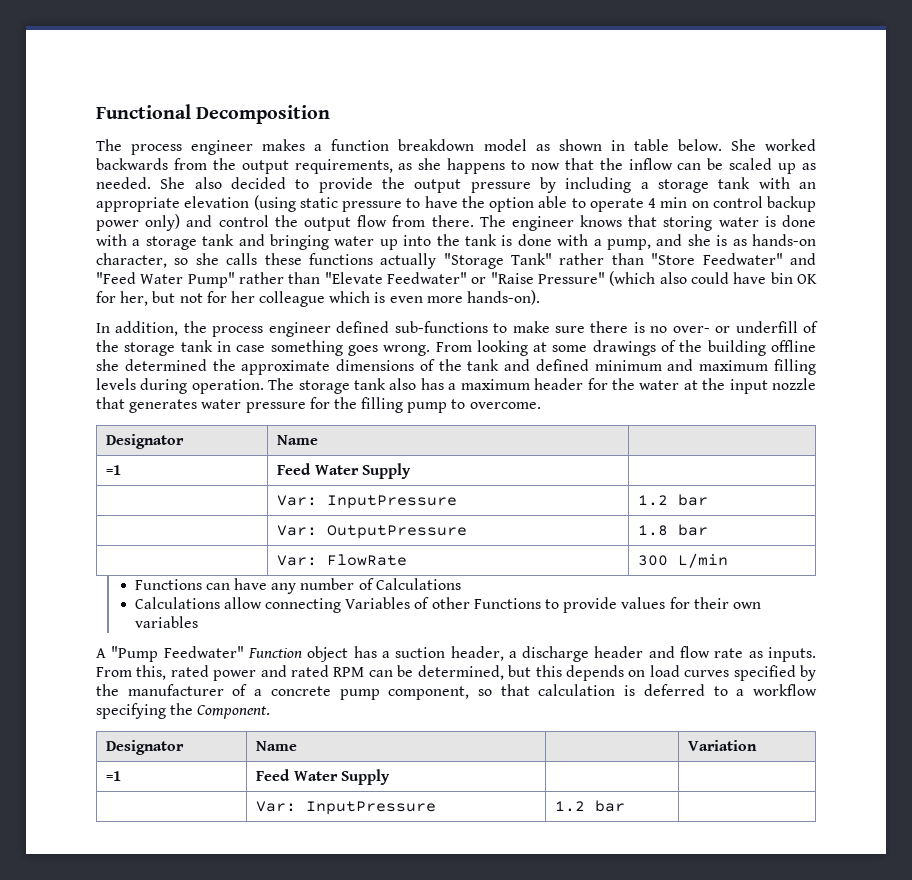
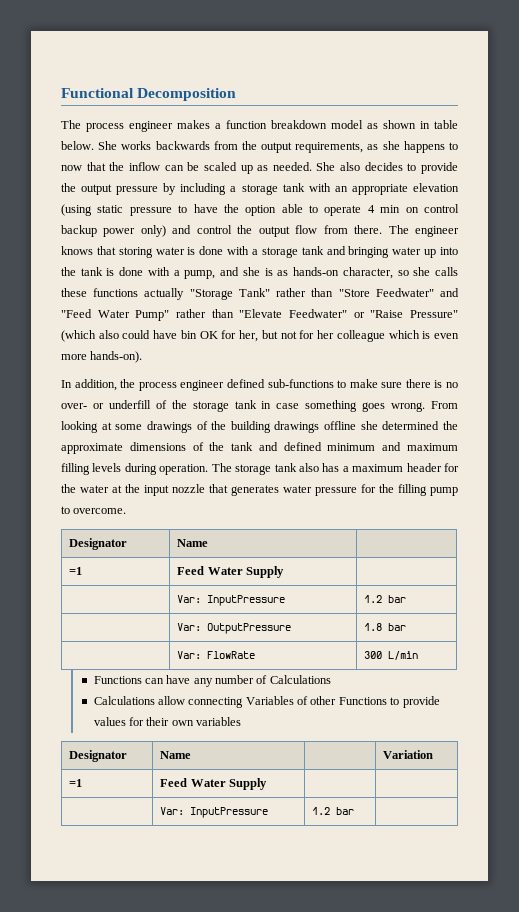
- She worked backwards from the output requirements, as she happens to now that the inflow can be scaled up as needed.
+ She works backwards from the output requirements, as she happens to now that the inflow can be scaled up as needed.
- She also decided to provide the output pressure by including a storage tank with an appropriate elevation (using static pressure to have the option able to operate 4 min on control backup power only) and control the output flow from there.
+ She also decides to provide the output pressure by including a storage tank with an appropriate elevation (using static pressure to have the option able to operate 4 min on control backup power only) and control the output flow from there.
- From looking at some drawings of the building offline she determined the approximate dimensions of the tank and defined minimum and maximum filling levels during operation.
+ From looking at some drawings of the building drawings offline she determined the approximate dimensions of the tank and defined minimum and maximum filling levels during operation.
- A "Pump Feedwater" Function object has a suction header, a discharge header and flow rate as inputs. From this, rated power and rated RPM can be determined, but this depends on load curves specified by the manufacturer of a concrete pump component, so that calculation is deferred to a workflow specifying the Component.

